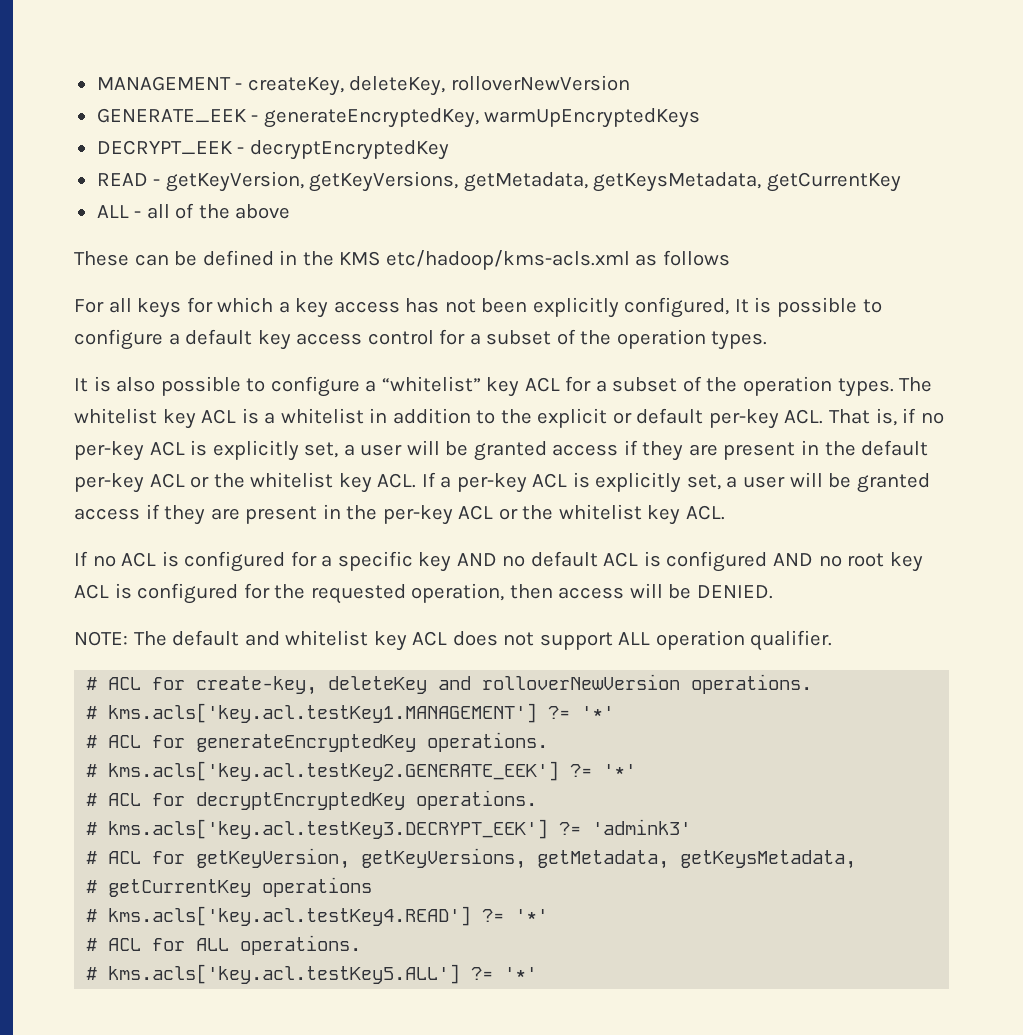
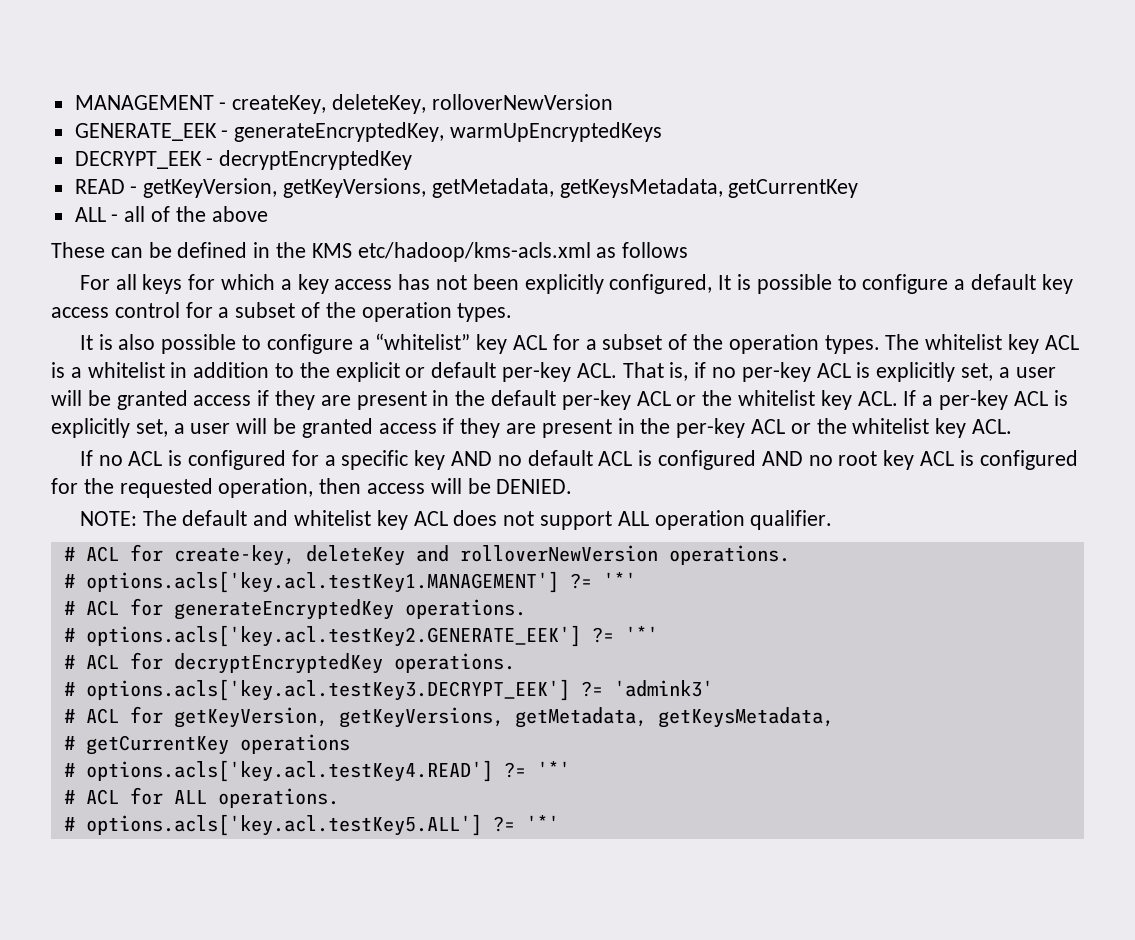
- # kms.acls['key.acl.testKey1.MANAGEMENT'] ?= '*'
+ # options.acls['key.acl.testKey1.MANAGEMENT'] ?= '*'
- # kms.acls['key.acl.testKey2.GENERATE_EEK'] ?= '*'
+ # options.acls['key.acl.testKey2.GENERATE_EEK'] ?= '*'
- # kms.acls['key.acl.testKey3.DECRYPT_EEK'] ?= 'admink3'
+ # options.acls['key.acl.testKey3.DECRYPT_EEK'] ?= 'admink3'
- # kms.acls['key.acl.testKey4.READ'] ?= '*'
+ # options.acls['key.acl.testKey4.READ'] ?= '*'
- # kms.acls['key.acl.testKey5.ALL'] ?= '*'
+ # options.acls['key.acl.testKey5.ALL'] ?= '*'

